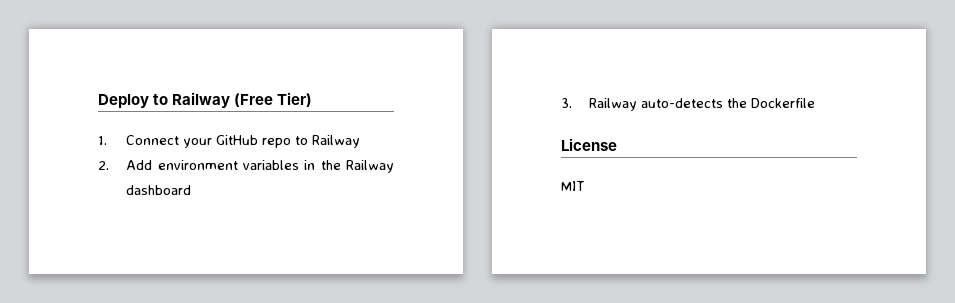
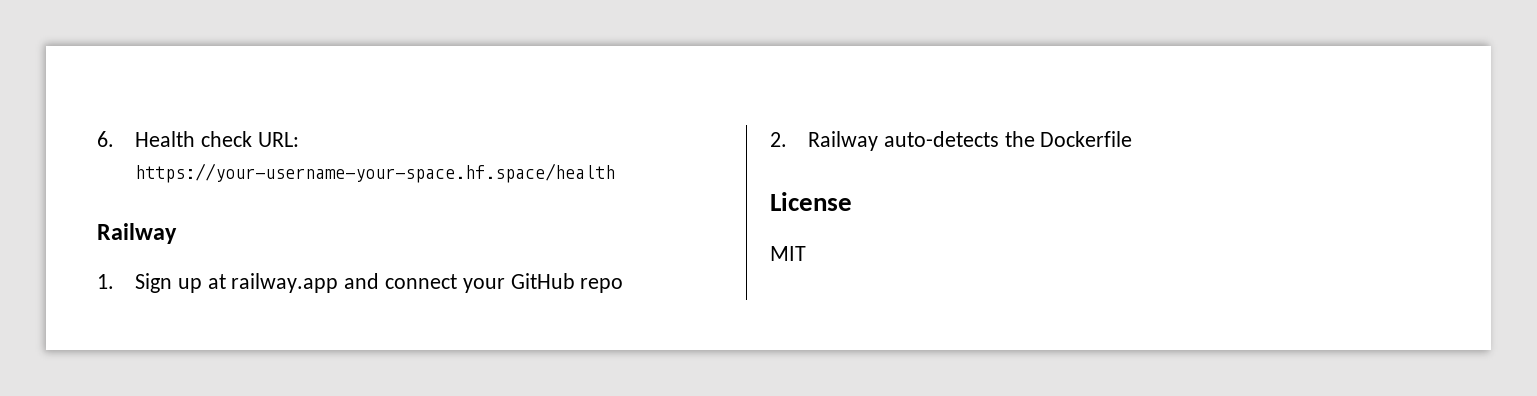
- Deploy to Railway (Free Tier)
+ 6. Health check URL: https://your-username-your-space.hf.space/health
+ Railway
- 1. Connect your GitHub repo to Railway
- 2. Add environment variables in the Railway dashboard
- 3. Railway auto-detects the Dockerfile
+ 1. Sign up at railway.app and connect your GitHub repo
+ 2. Railway auto-detects the Dockerfile

